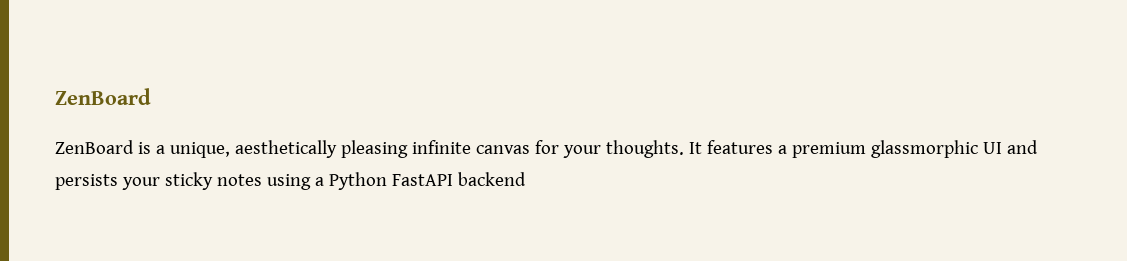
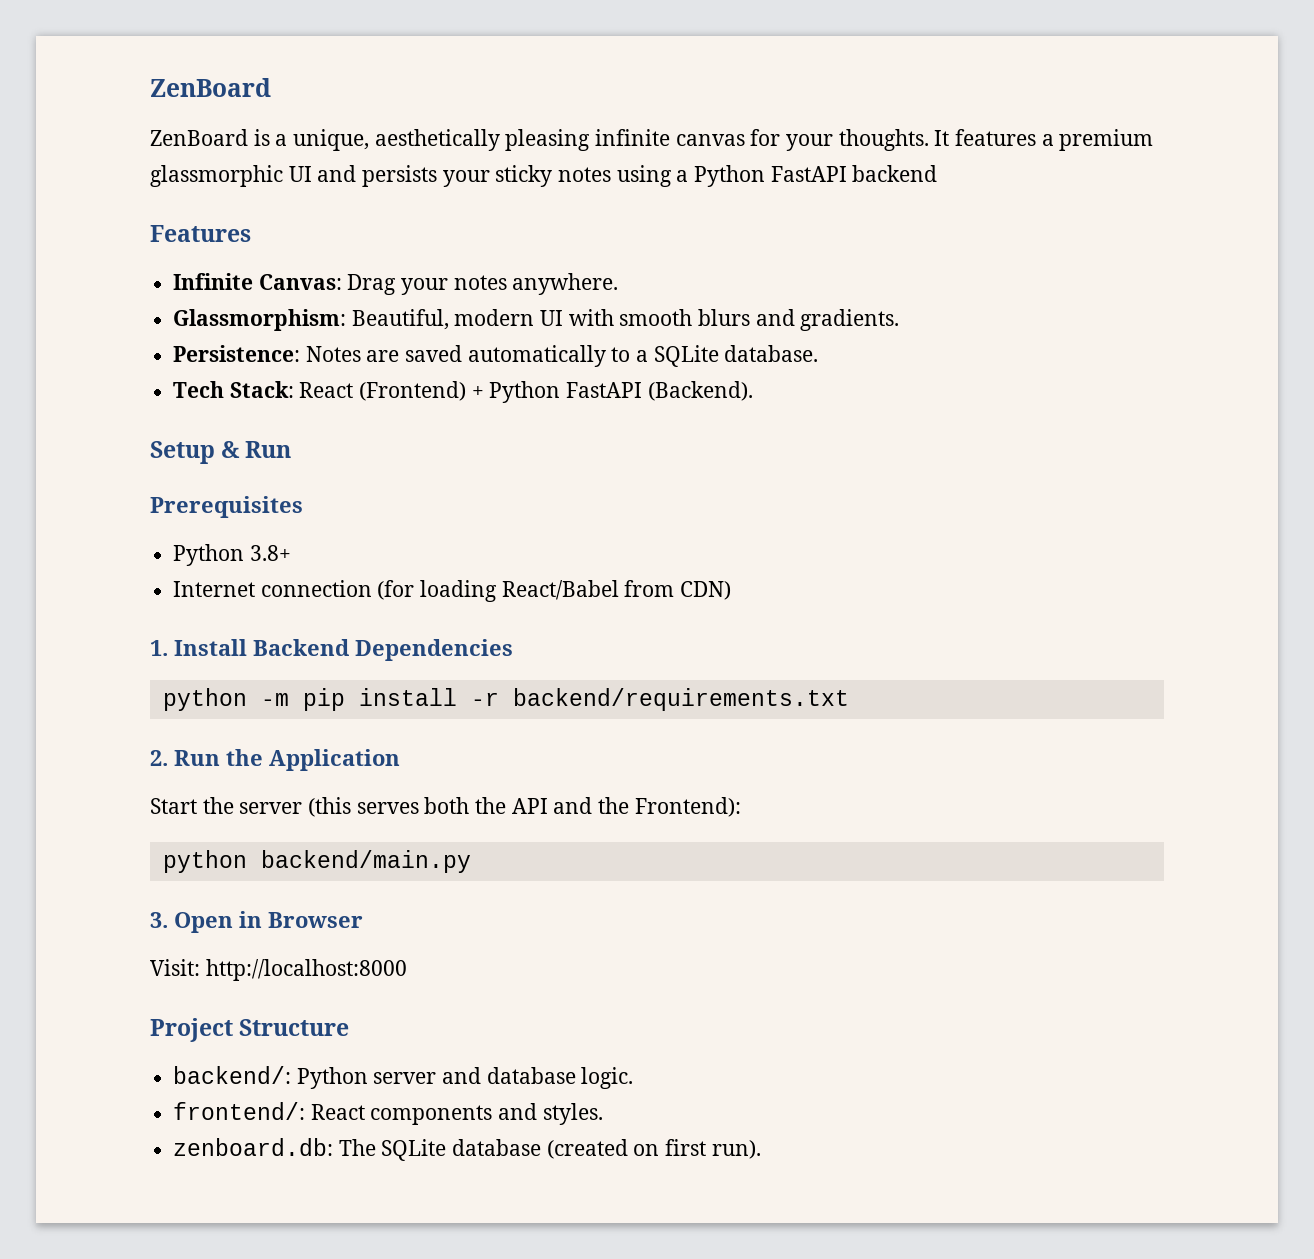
+ Features
+ Infinite Canvas: Drag your notes anywhere.
+ Glassmorphism: Beautiful, modern UI with smooth blurs and gradients.
+ Persistence: Notes are saved automatically to a SQLite database.
+ Tech Stack: React (Frontend) + Python FastAPI (Backend).
+ Setup & Run
+ Prerequisites
+ Python 3.8+
+ Internet connection (for loading React/Babel from CDN)
+ 1. Install Backend Dependencies
+ python -m pip install -r backend/requirements.txt
+ 2. Run the Application
+ Start the server (this serves both the API and the Frontend):
+ python backend/main.py
+ 3. Open in Browser
+ Visit: http://localhost:8000
+ Project Structure
+ backend/: Python server and database logic.
+ frontend/: React components and styles.
+ zenboard.db: The SQLite database (created on first run).

